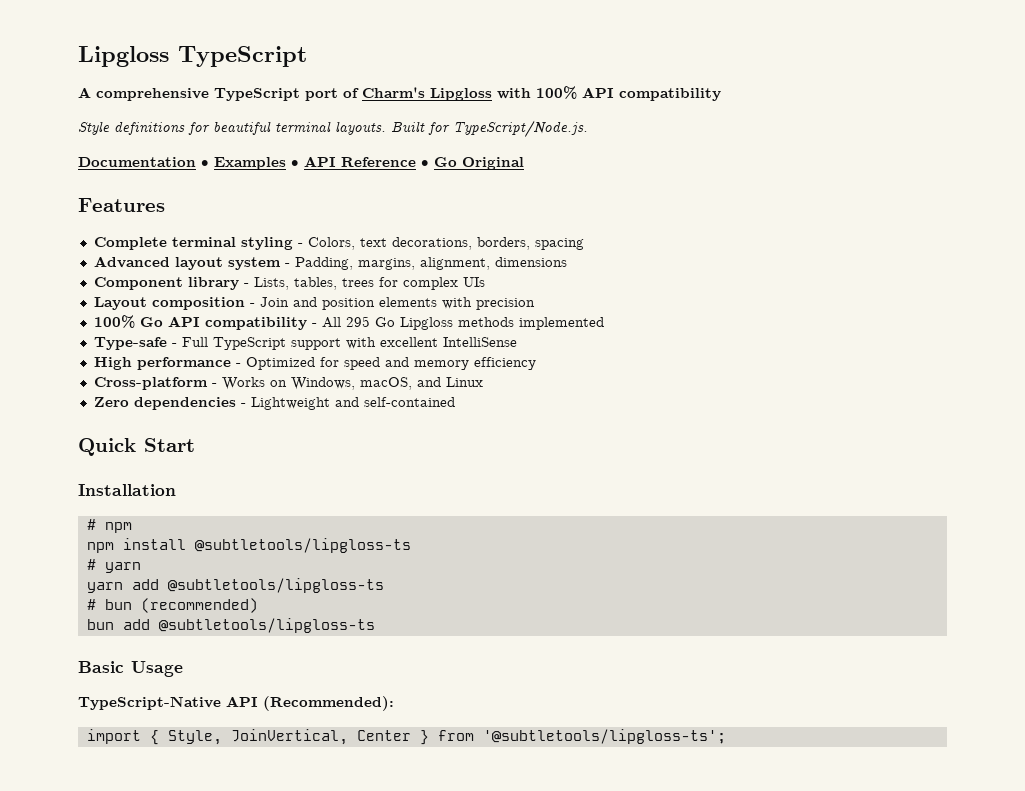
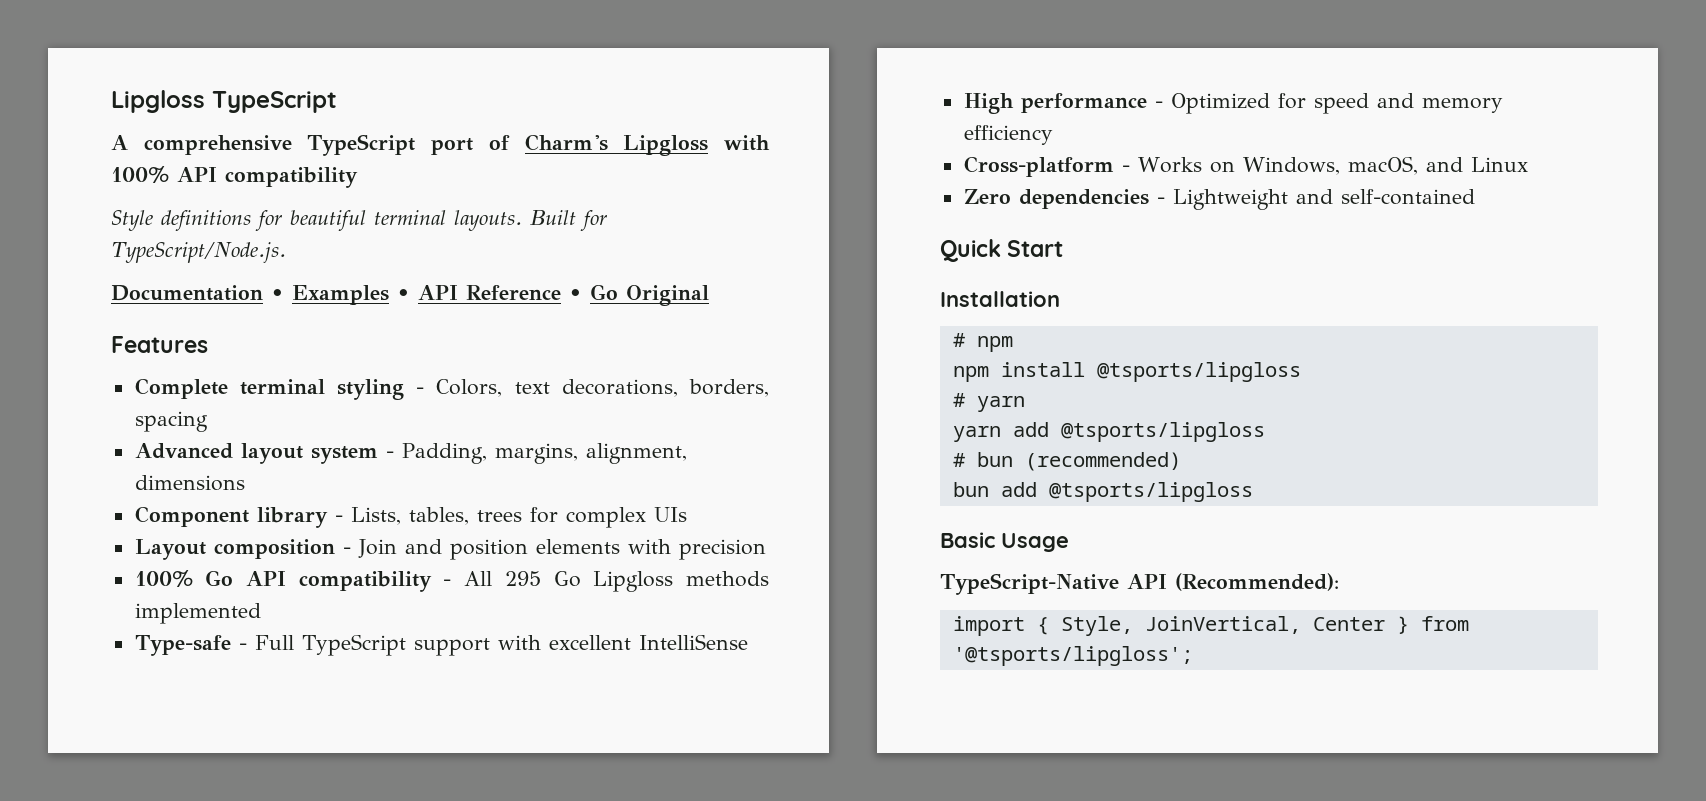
- npm install @subtletools/lipgloss-ts
+ npm install @tsports/lipgloss
- yarn add @subtletools/lipgloss-ts
+ yarn add @tsports/lipgloss
- bun add @subtletools/lipgloss-ts
+ bun add @tsports/lipgloss
- import { Style, JoinVertical, Center } from '@subtletools/lipgloss-ts';
+ import { Style, JoinVertical, Center } from '@tsports/lipgloss';

